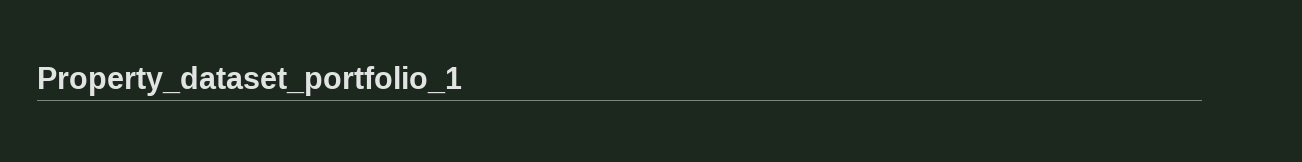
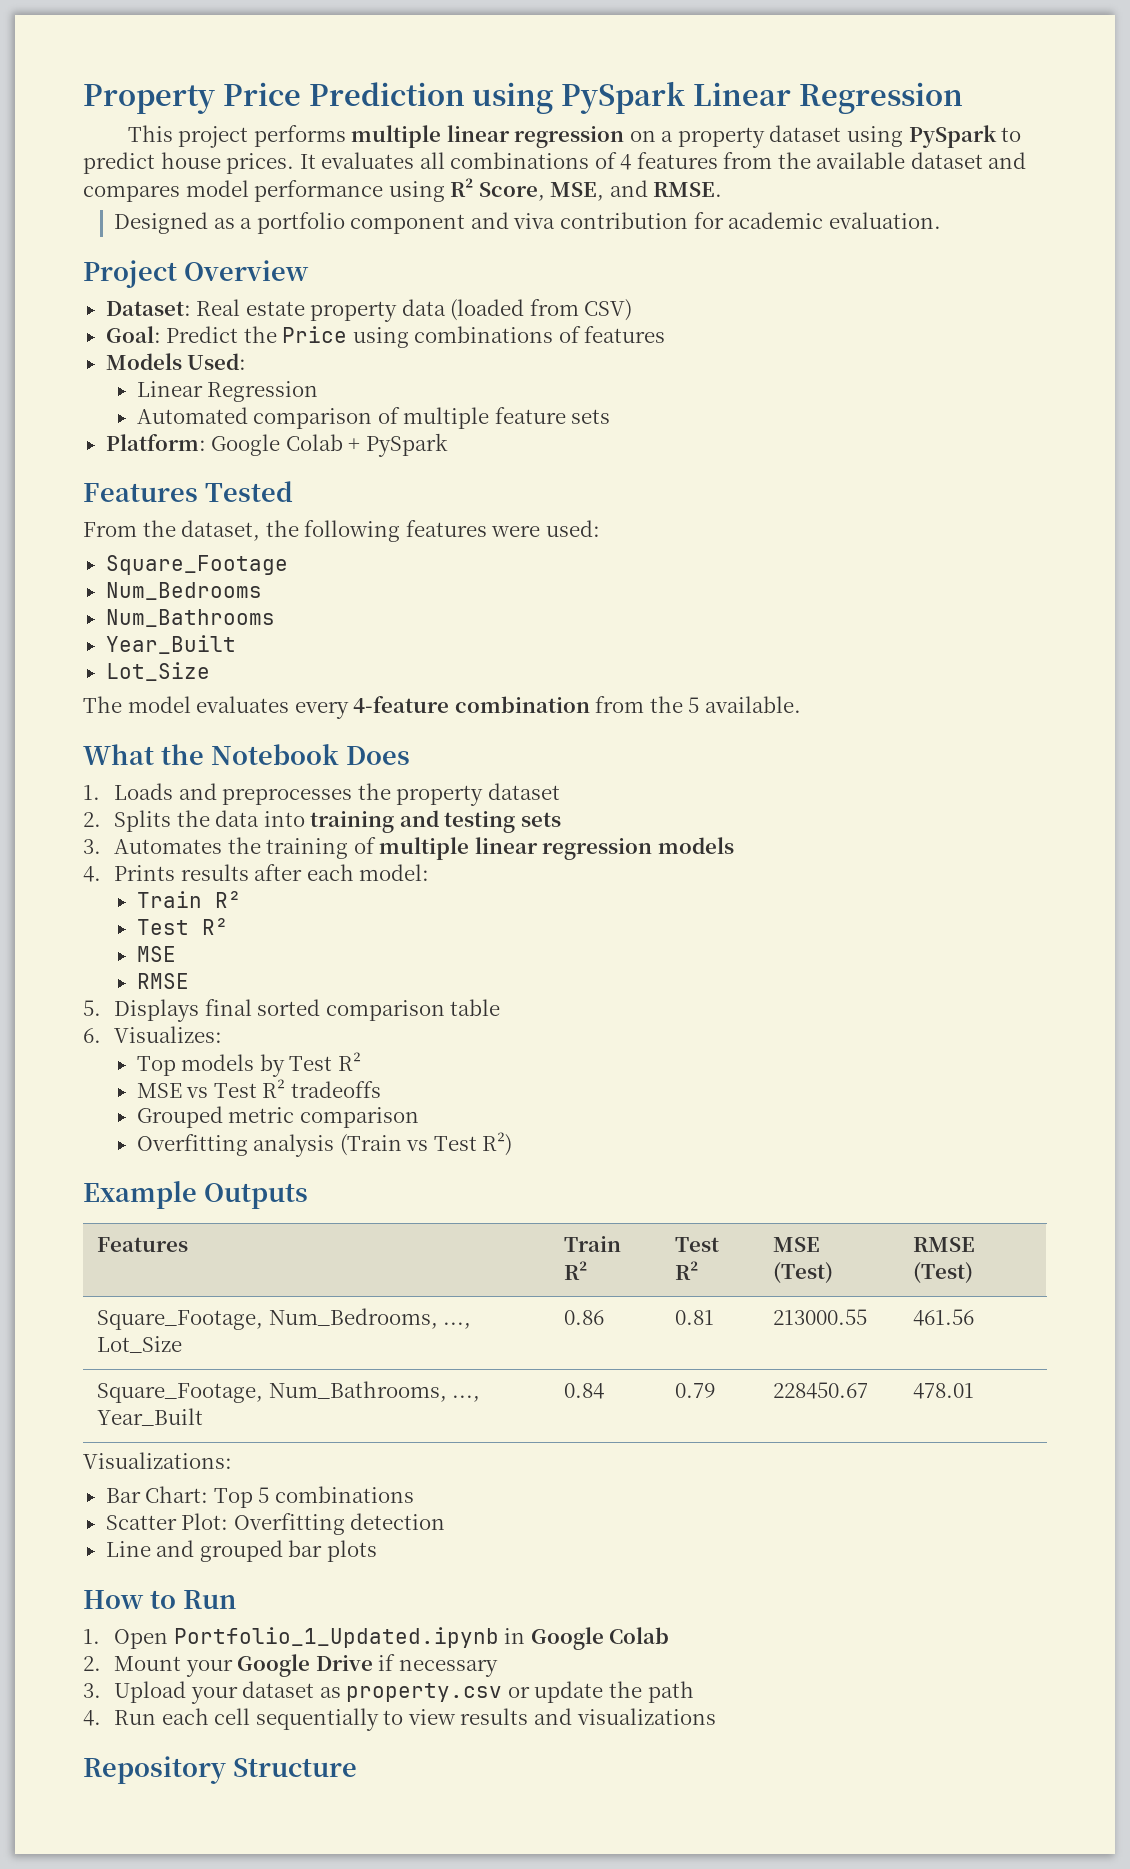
- Property_dataset_portfolio_1
+ Property Price Prediction using PySpark Linear Regression
+ This project performs multiple linear regression on a property dataset using PySpark to predict house prices. It evaluates all combinations of 4 features from the available dataset and compares model performance using R² Score, MSE, and RMSE.
+ Designed as a portfolio component and viva contribution for academic evaluation.
+ Project Overview
+ Dataset: Real estate property data (loaded from CSV)
+ Goal: Predict the Price using combinations of features
+ Models Used:
+ Linear Regression
+ Automated comparison of multiple feature sets
+ Platform: Google Colab + PySpark
+ Features Tested
+ From the dataset, the following features were used:
+ Square_Footage
+ Num_Bedrooms
+ Num_Bathrooms
+ Year_Built
+ Lot_Size
+ The model evaluates every 4-feature combination from the 5 available.
+ What the Notebook Does
+ 1. Loads and preprocesses the property dataset
+ 2. Splits the data into training and testing sets
+ 3. Automates the training of multiple linear regression models
+ 4. Prints results after each model:
+ Train R²
+ Test R²
+ MSE
+ RMSE
+ 5. Displays final sorted comparison table
+ 6. Visualizes:
+ Top models by Test R²
+ MSE vs Test R² tradeoffs
+ Grouped metric comparison
+ Overfitting analysis (Train vs Test R²)
+ Example Outputs
+ Features | Train R² | Test R² | MSE (Test) | RMSE (Test)
+ Square_Footage, Num_Bedrooms, ..., Lot_Size | 0.86 | 0.81 | 213000.55 | 461.56
+ Square_Footage, Num_Bathrooms, ..., Year_Built | 0.84 | 0.79 | 228450.67 | 478.01
+ Visualizations:
+ Bar Chart: Top 5 combinations
+ Scatter Plot: Overfitting detection
+ Line and grouped bar plots
+ How to Run
+ 1. Open Portfolio_1_Updated.ipynb in Google Colab
+ 2. Mount your Google Drive if necessary
+ 3. Upload your dataset as property.csv or update the path
+ 4. Run each cell sequentially to view results and visualizations
+ Repository Structure

